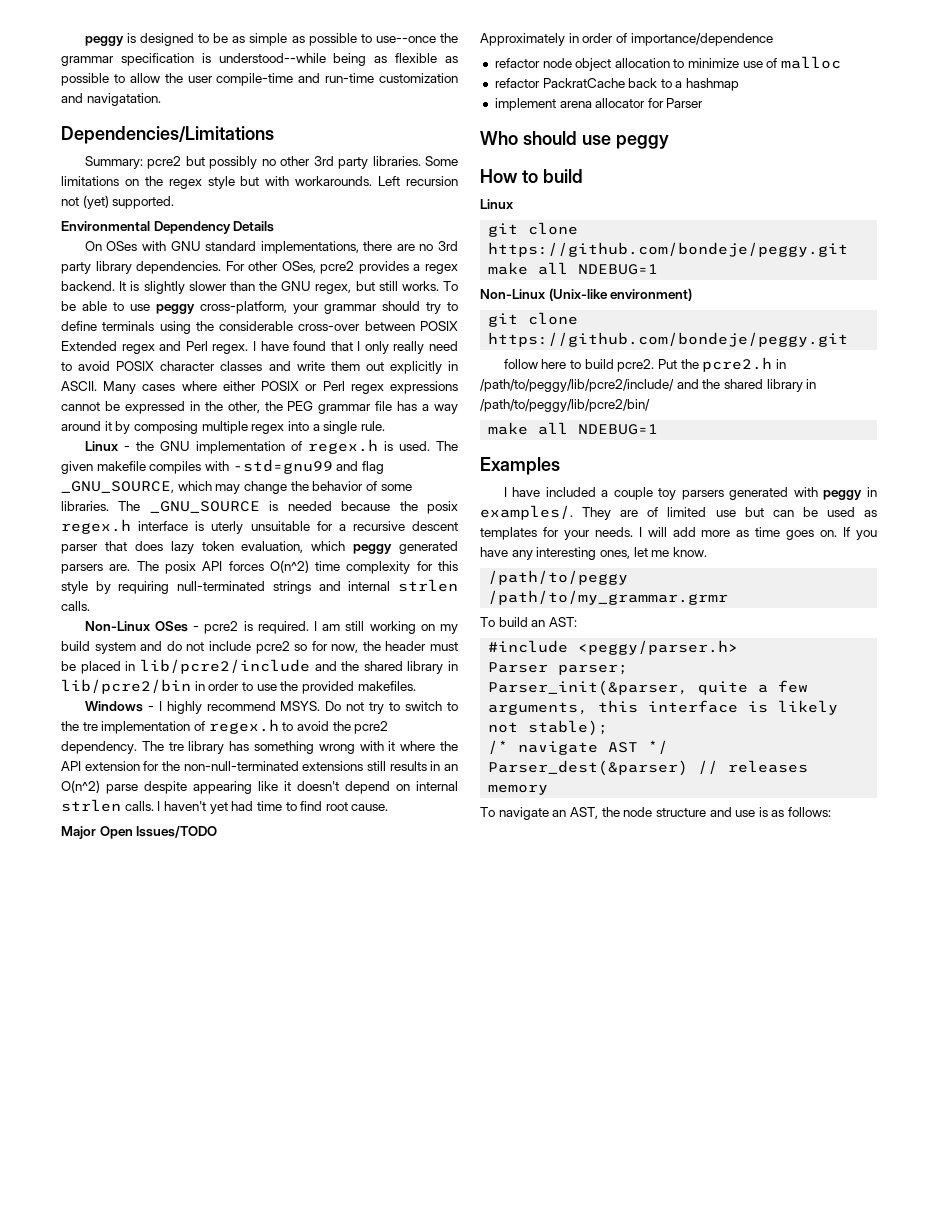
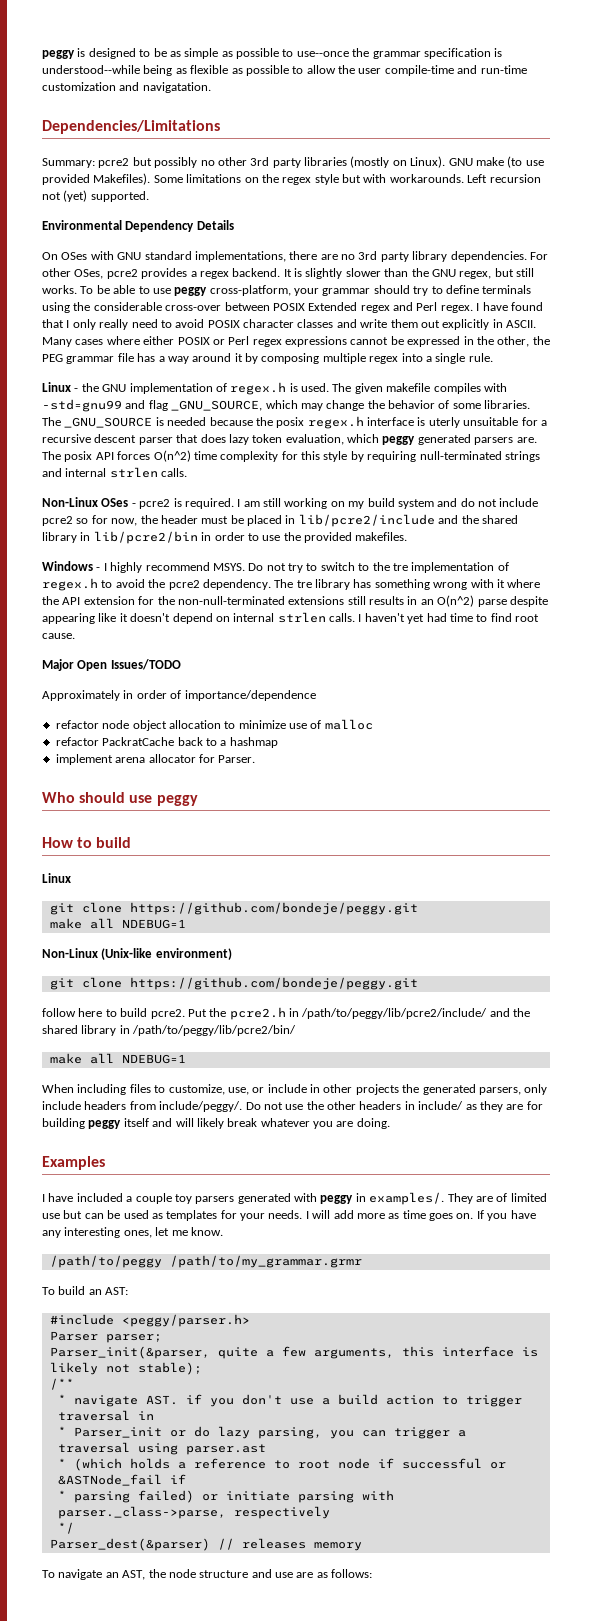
- Summary: pcre2 but possibly no other 3rd party libraries.
+ Summary: pcre2 but possibly no other 3rd party libraries (mostly on Linux). GNU make (to use provided Makefiles).
- implement arena allocator for Parser
+ implement arena allocator for Parser.
+ When including files to customize, use, or include in other projects the generated parsers, only include headers from include/peggy/. Do not use the other headers in include/ as they are for building peggy itself and will likely break whatever you are doing.
- /* navigate AST */
+ /**
+ * navigate AST. if you don't use a build action to trigger traversal in
+ * Parser_init or do lazy parsing, you can trigger a traversal using parser.ast
+ * (which holds a reference to root node if successful or &ASTNode_fail if
+ * parsing failed) or initiate parsing with parser._class->parse, respectively
+ */
- To navigate an AST, the node structure and use is as follows:
+ To navigate an AST, the node structure and use are as follows:

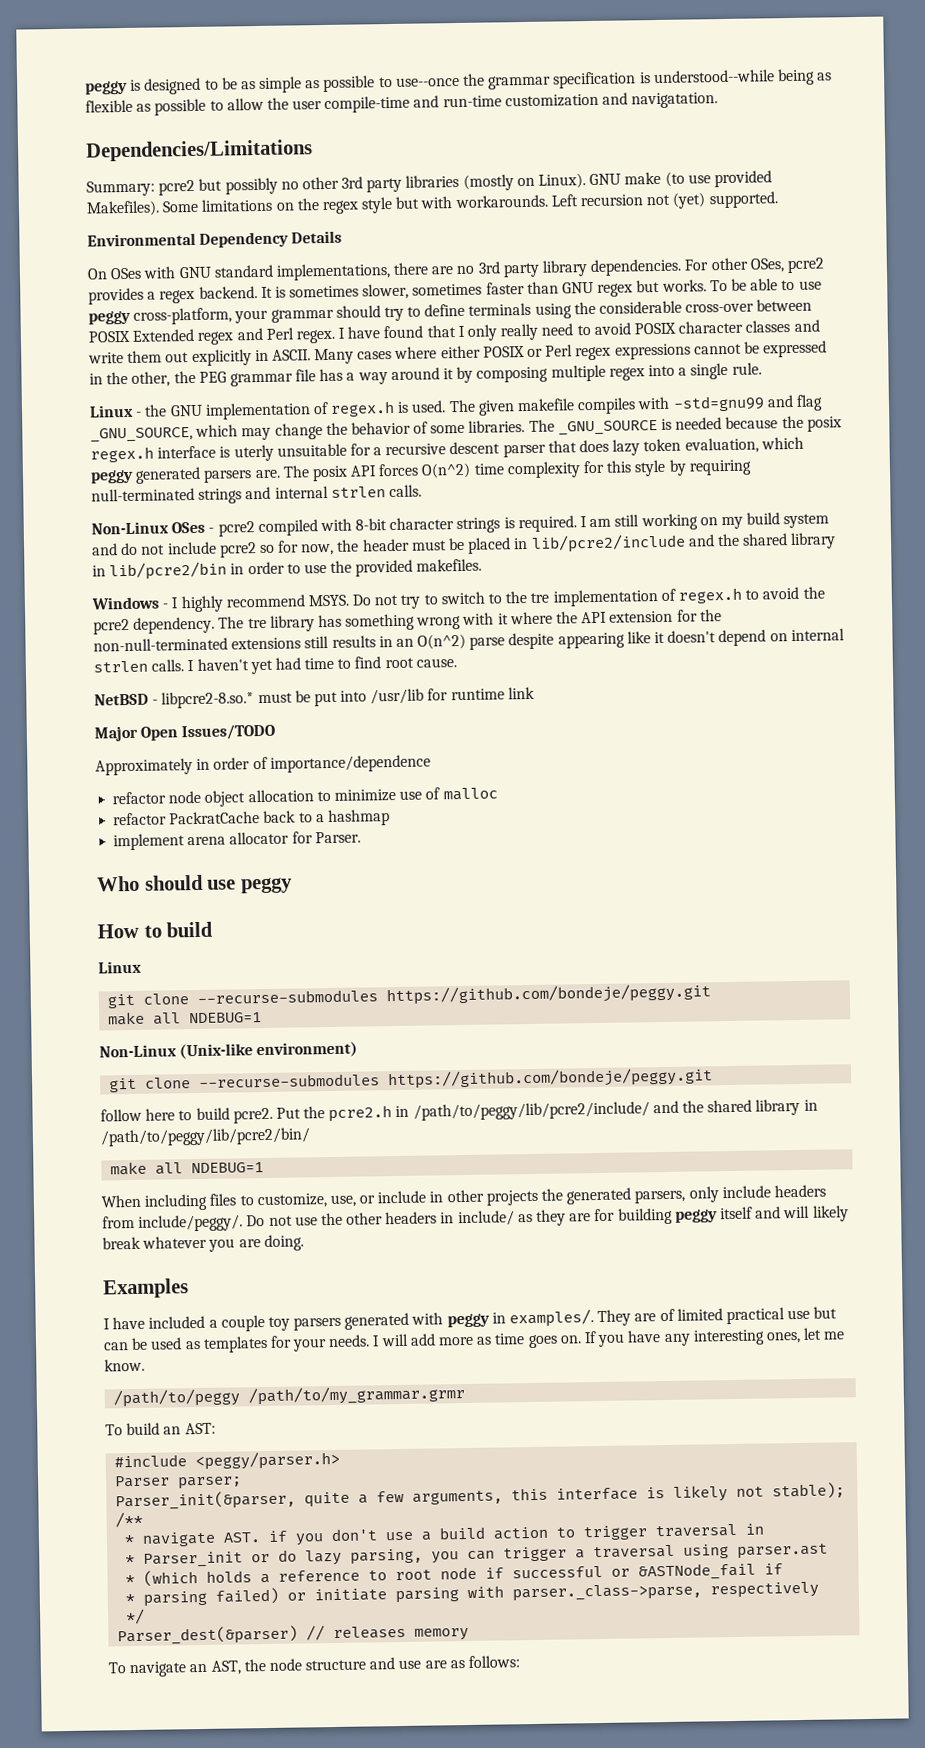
- It is slightly slower than the GNU regex, but still works.
+ It is sometimes slower, sometimes faster than GNU regex but works.
- Non-Linux OSes - pcre2 is required.
+ Non-Linux OSes - pcre2 compiled with 8-bit character strings is required.
+ NetBSD - libpcre2-8.so.* must be put into /usr/lib for runtime link
  How to build
  Linux
- git clone https://github.com/bondeje/peggy.git
+ git clone --recurse-submodules https://github.com/bondeje/peggy.git
  Non-Linux (Unix-like environment)
- git clone https://github.com/bondeje/peggy.git
+ git clone --recurse-submodules https://github.com/bondeje/peggy.git
- They are of limited use but can be used as templates for your needs.
+ They are of limited practical use but can be used as templates for your needs.

